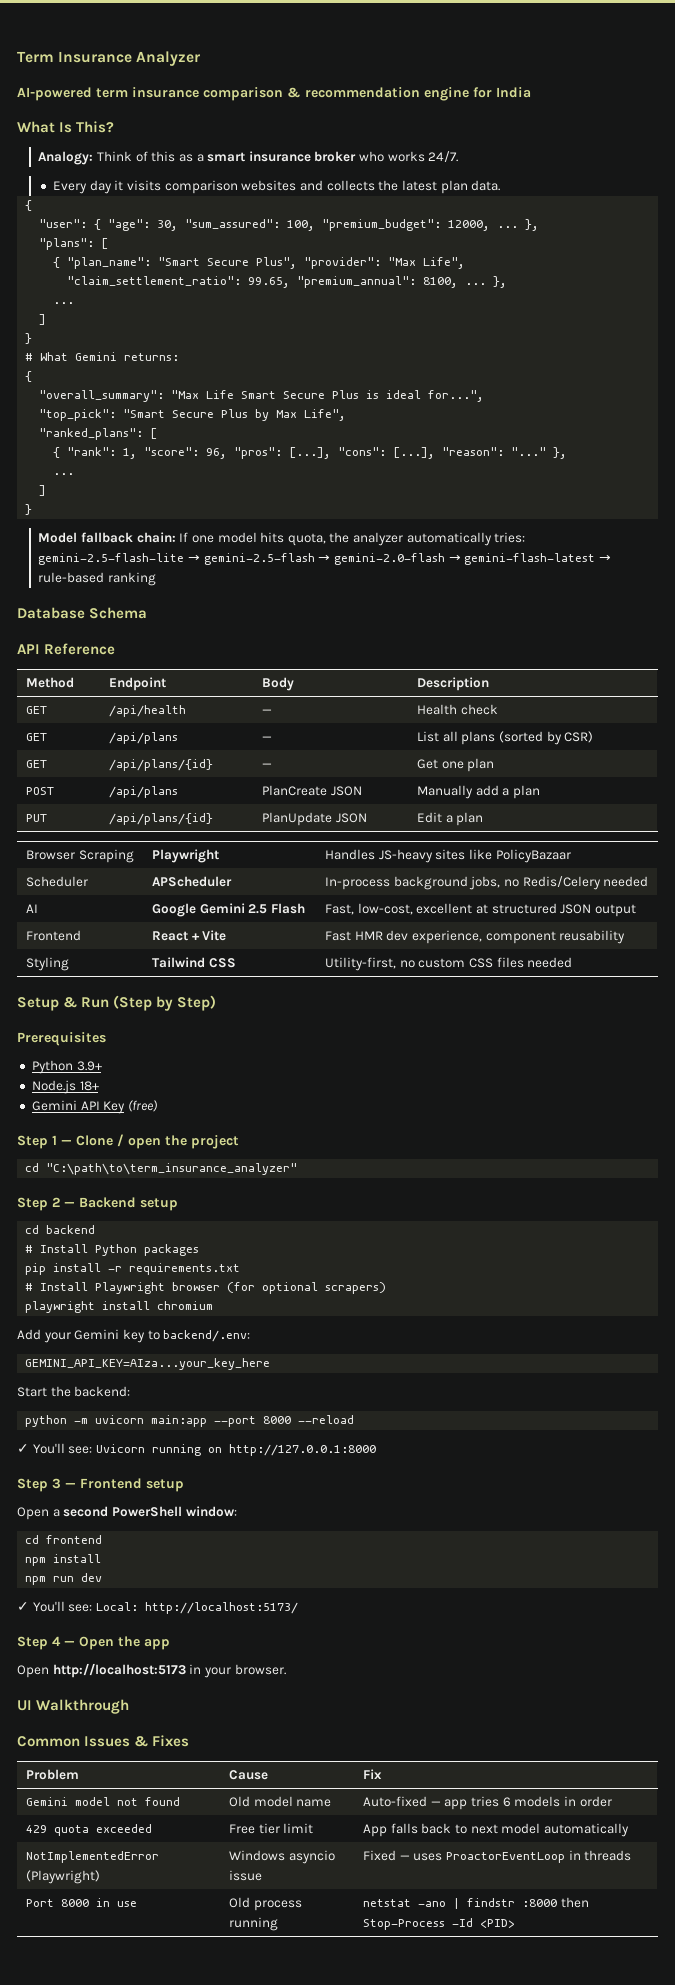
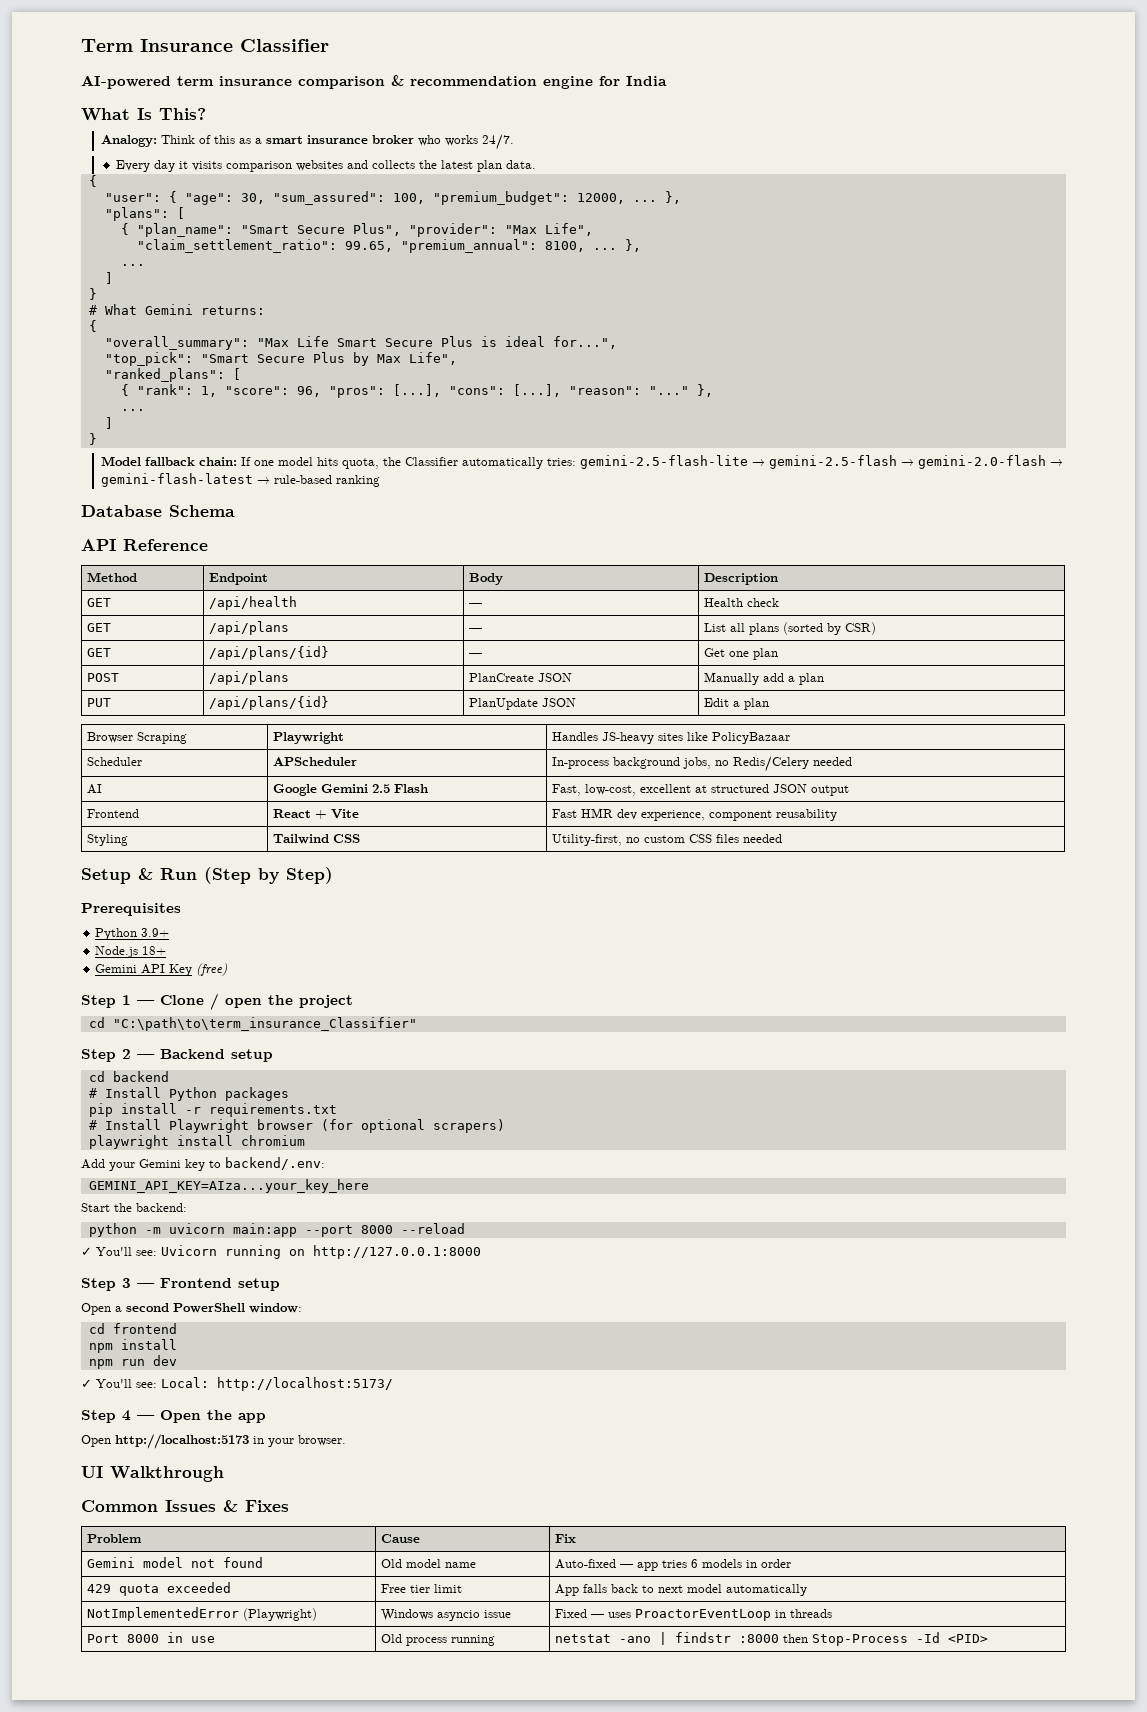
- Term Insurance Analyzer
+ Term Insurance Classifier
- Model fallback chain: If one model hits quota, the analyzer automatically tries: gemini-2.5-flash-lite → gemini-2.5-flash → gemini-2.0-flash → gemini-flash-latest → rule-based ranking
+ Model fallback chain: If one model hits quota, the Classifier automatically tries: gemini-2.5-flash-lite → gemini-2.5-flash → gemini-2.0-flash → gemini-flash-latest → rule-based ranking
- cd "C:\path\to\term_insurance_analyzer"
+ cd "C:\path\to\term_insurance_Classifier"

